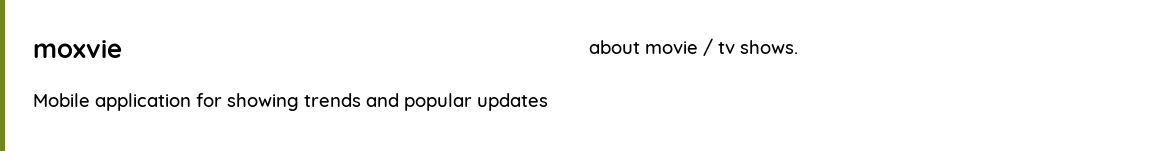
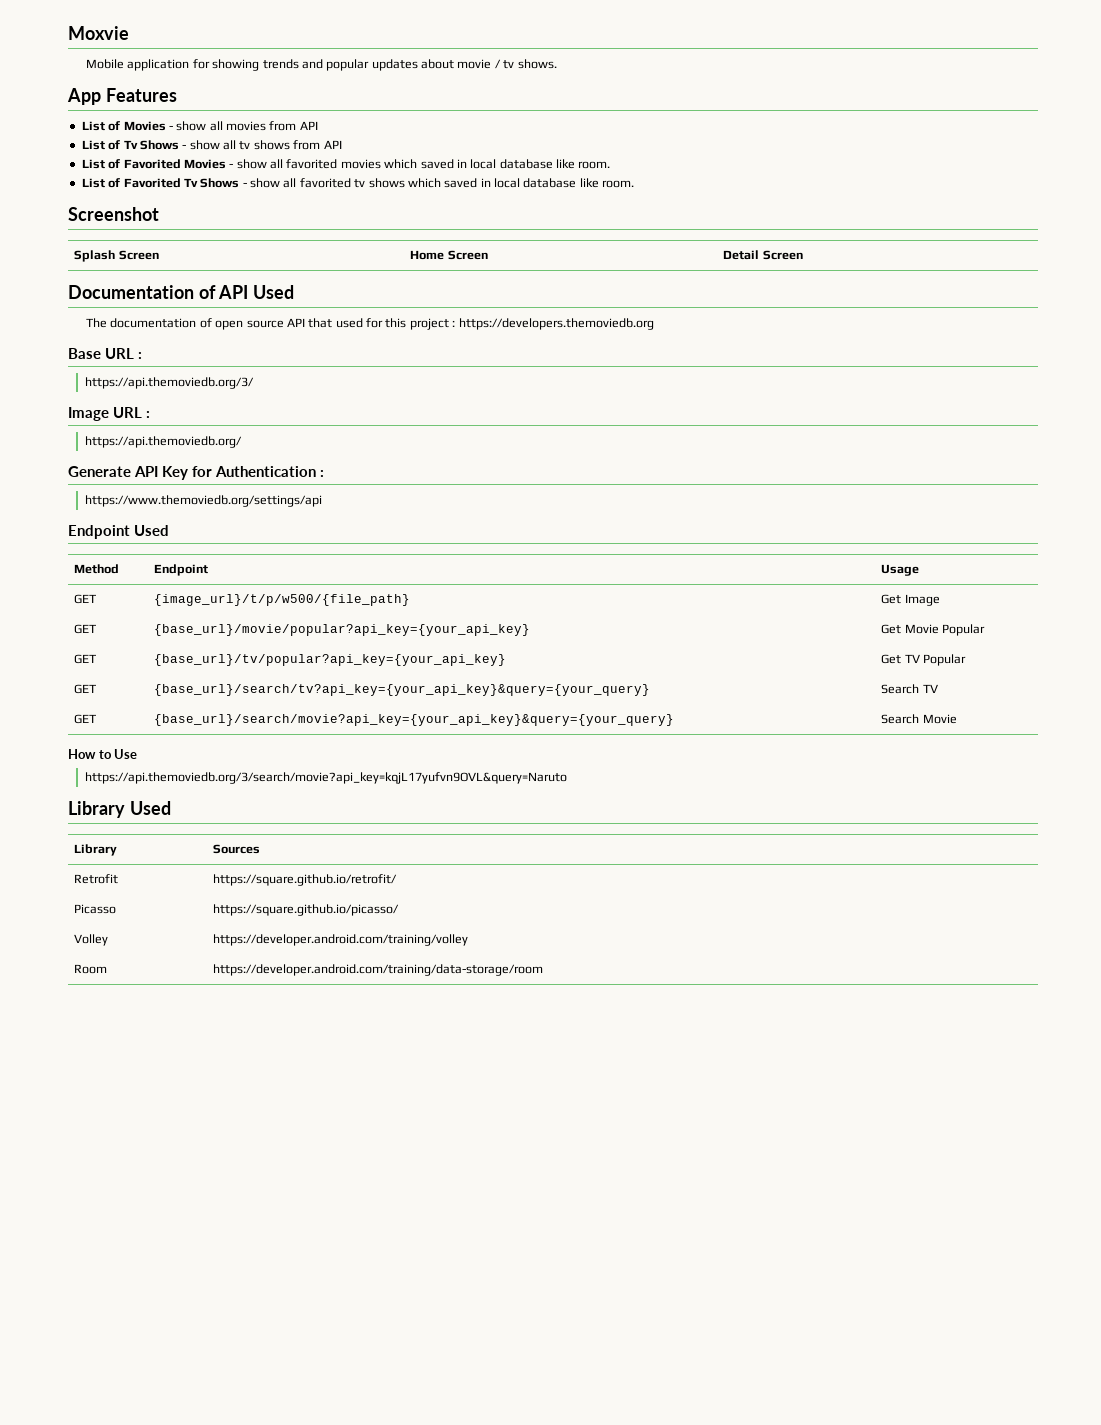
- moxvie
+ Moxvie
+ App Features
+ List of Movies - show all movies from API
+ List of Tv Shows - show all tv shows from API
+ List of Favorited Movies - show all favorited movies which saved in local database like room.
+ List of Favorited Tv Shows - show all favorited tv shows which saved in local database like room.
+ Screenshot
+ Splash Screen | Home Screen | Detail Screen
+ Documentation of API Used
+ The documentation of open source API that used for this project : https://developers.themoviedb.org
+ Base URL :
+ https://api.themoviedb.org/3/
+ Image URL :
+ https://api.themoviedb.org/
+ Generate API Key for Authentication :
+ https://www.themoviedb.org/settings/api
+ Endpoint Used
+ Method | Endpoint | Usage
+ GET | {image_url}/t/p/w500/{file_path} | Get Image
+ GET | {base_url}/movie/popular?api_key={your_api_key} | Get Movie Popular
+ GET | {base_url}/tv/popular?api_key={your_api_key} | Get TV Popular
+ GET | {base_url}/search/tv?api_key={your_api_key}&query={your_query} | Search TV
+ GET | {base_url}/search/movie?api_key={your_api_key}&query={your_query} | Search Movie
+ How to Use
+ https://api.themoviedb.org/3/search/movie?api_key=kqjL17yufvn9OVL&query=Naruto
+ Library Used
+ Library | Sources
+ Retrofit | https://square.github.io/retrofit/
+ Picasso | https://square.github.io/picasso/
+ Volley | https://developer.android.com/training/volley
+ Room | https://developer.android.com/training/data-storage/room

